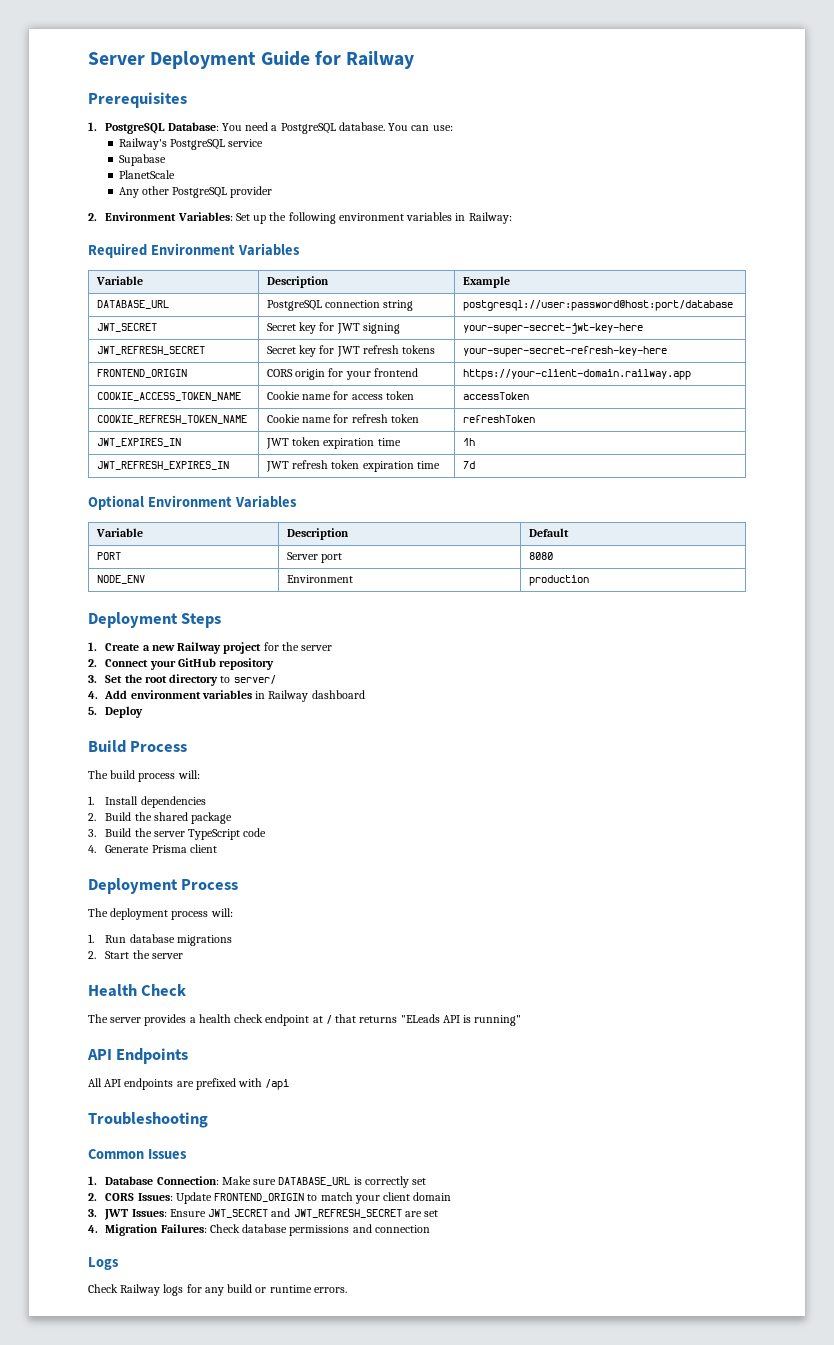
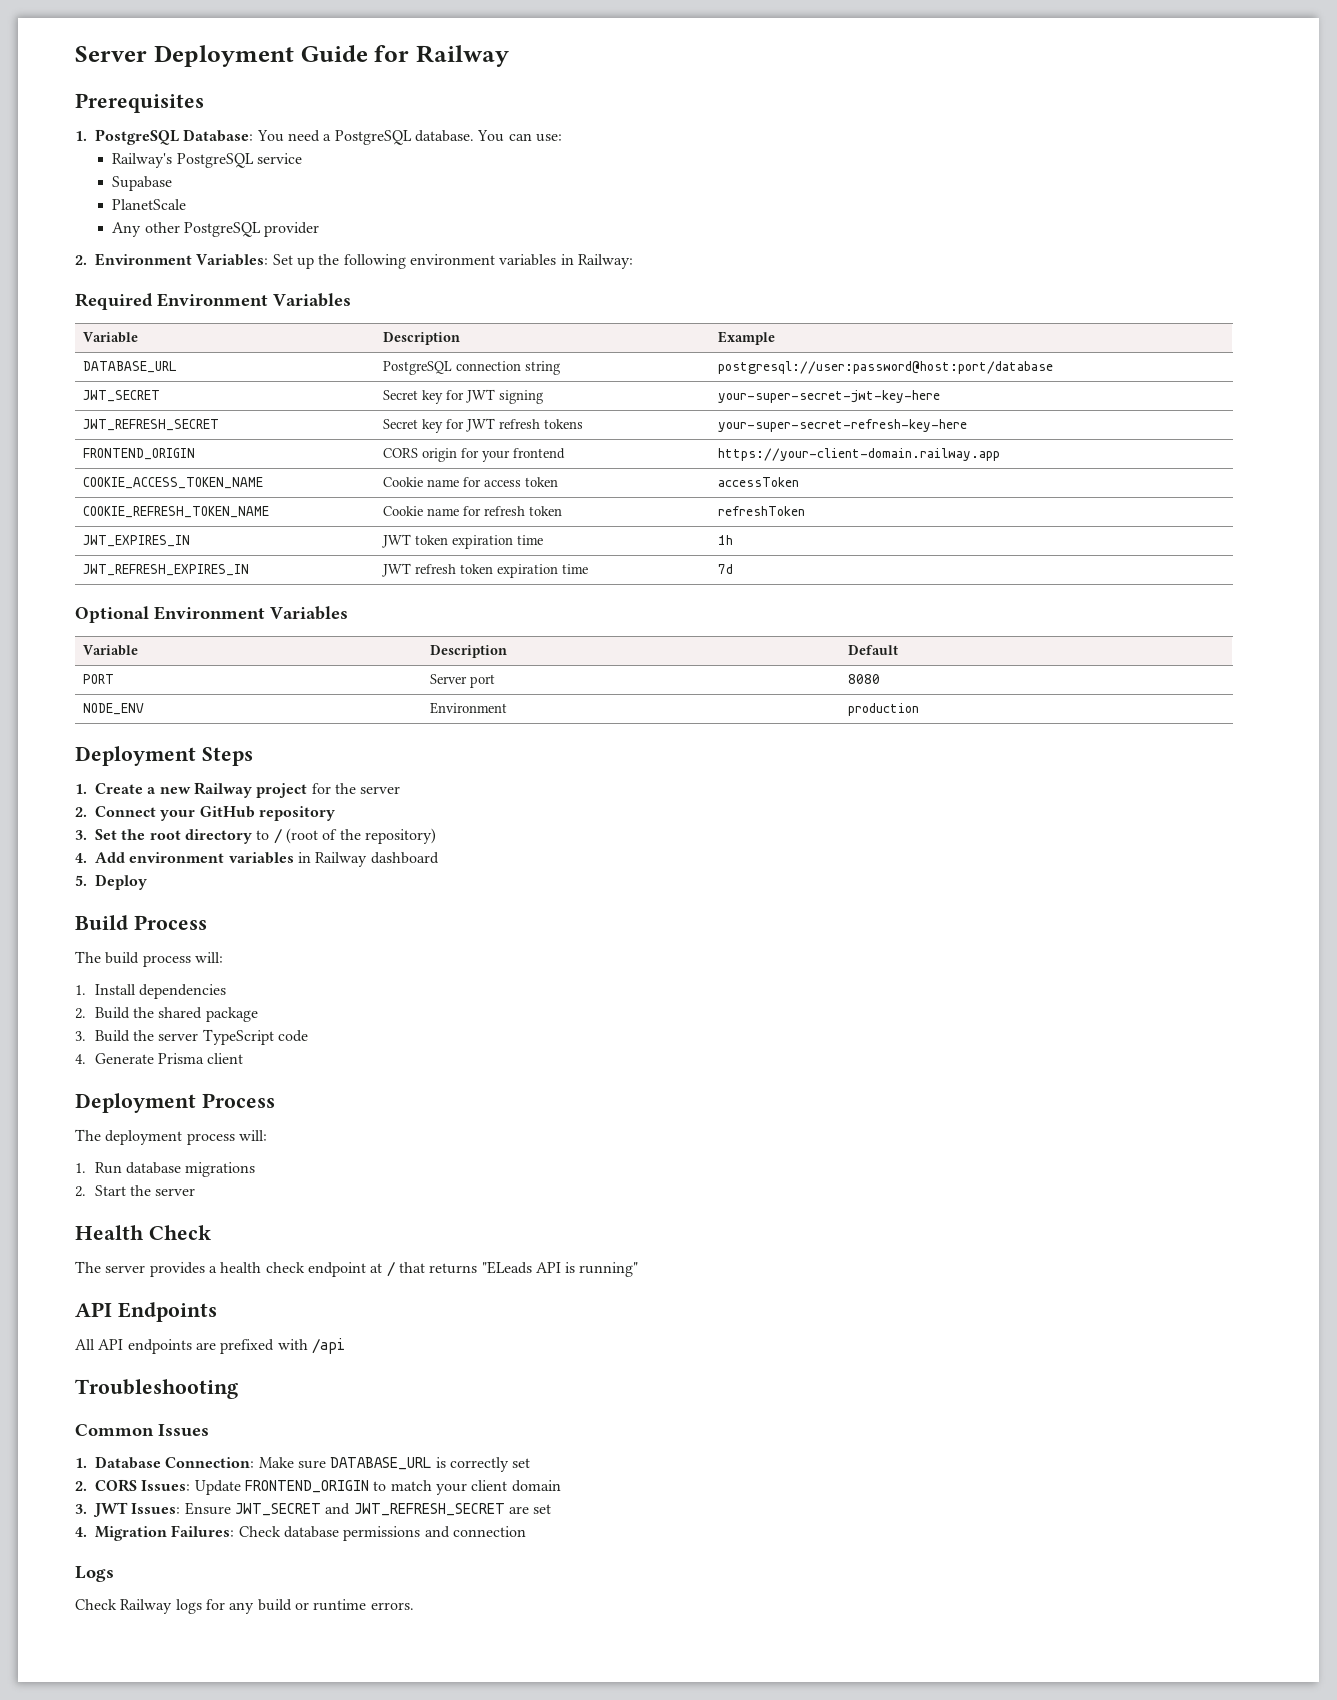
- 3. Set the root directory to server/
+ 3. Set the root directory to / (root of the repository)

